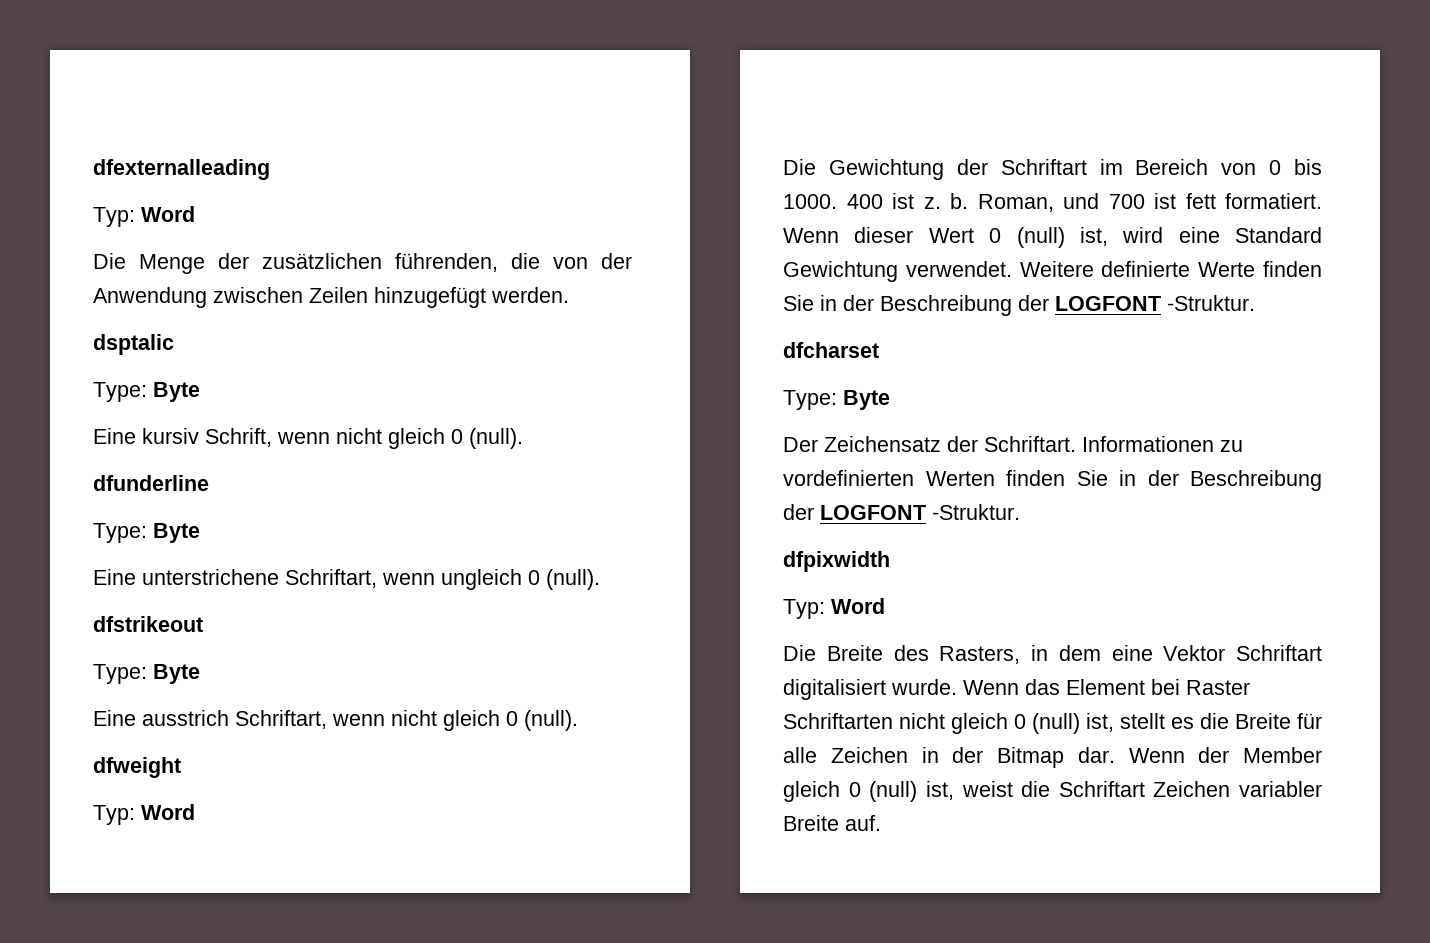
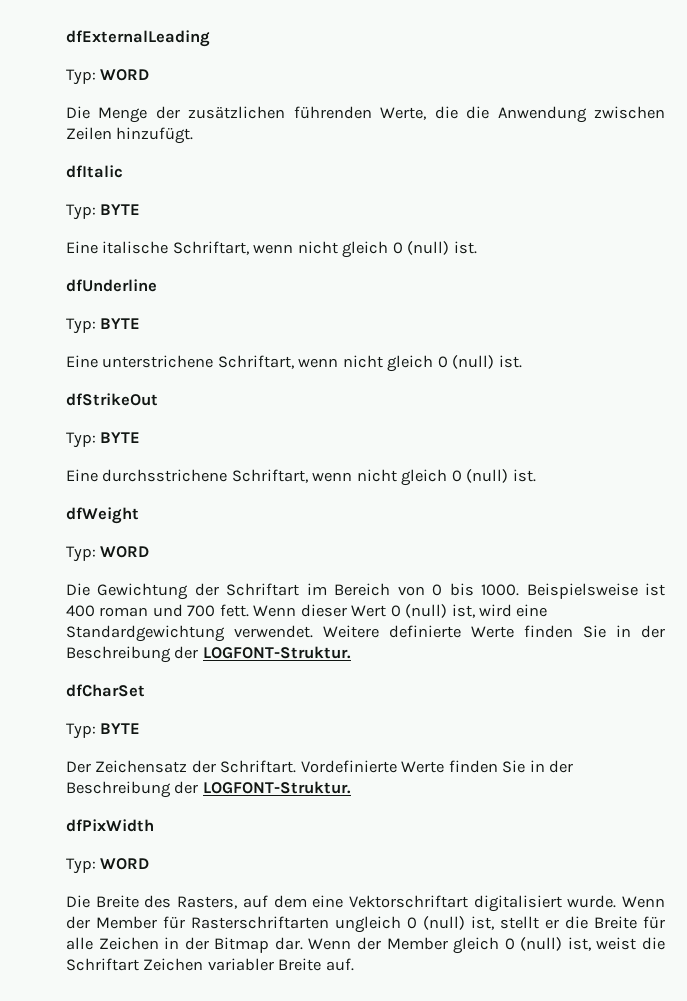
- dfexternalleading
- Typ: Word
+ dfExternalLeading
+ Typ: WORD
- Die Menge der zusätzlichen führenden, die von der Anwendung zwischen Zeilen hinzugefügt werden.
- dsptalic
- Type: Byte
- Eine kursiv Schrift, wenn nicht gleich 0 (null).
- dfunderline
- Type: Byte
+ Die Menge der zusätzlichen führenden Werte, die die Anwendung zwischen Zeilen hinzufügt.
+ dfItalic
+ Typ: BYTE
+ Eine italische Schriftart, wenn nicht gleich 0 (null) ist.
+ dfUnderline
+ Typ: BYTE
- Eine unterstrichene Schriftart, wenn ungleich 0 (null).
- dfstrikeout
- Type: Byte
- Eine ausstrich Schriftart, wenn nicht gleich 0 (null).
- dfweight
- Typ: Word
+ Eine unterstrichene Schriftart, wenn nicht gleich 0 (null) ist.
+ dfStrikeOut
+ Typ: BYTE
+ Eine durchsstrichene Schriftart, wenn nicht gleich 0 (null) ist.
+ dfWeight
+ Typ: WORD
- 400 ist z. b. Roman, und 700 ist fett formatiert.
+ Beispielsweise ist 400 roman und 700 fett.
- Wenn dieser Wert 0 (null) ist, wird eine Standard Gewichtung verwendet.
+ Wenn dieser Wert 0 (null) ist, wird eine Standardgewichtung verwendet.
- Weitere definierte Werte finden Sie in der Beschreibung der LOGFONT -Struktur.
- dfcharset
- Type: Byte
+ Weitere definierte Werte finden Sie in der Beschreibung der LOGFONT-Struktur.
+ dfCharSet
+ Typ: BYTE
- Informationen zu vordefinierten Werten finden Sie in der Beschreibung der LOGFONT -Struktur.
- dfpixwidth
- Typ: Word
+ Vordefinierte Werte finden Sie in der Beschreibung der LOGFONT-Struktur.
+ dfPixWidth
+ Typ: WORD
- Die Breite des Rasters, in dem eine Vektor Schriftart digitalisiert wurde.
+ Die Breite des Rasters, auf dem eine Vektorschriftart digitalisiert wurde.
- Wenn das Element bei Raster Schriftarten nicht gleich 0 (null) ist, stellt es die Breite für alle Zeichen in der Bitmap dar.
+ Wenn der Member für Rasterschriftarten ungleich 0 (null) ist, stellt er die Breite für alle Zeichen in der Bitmap dar.

